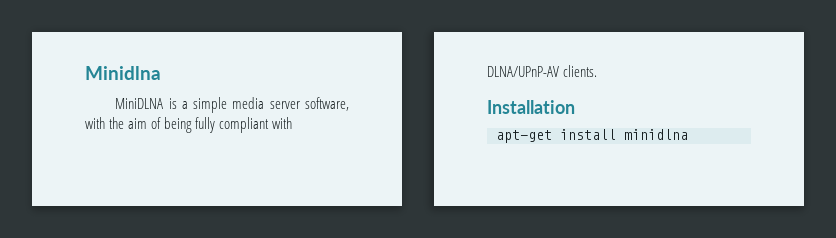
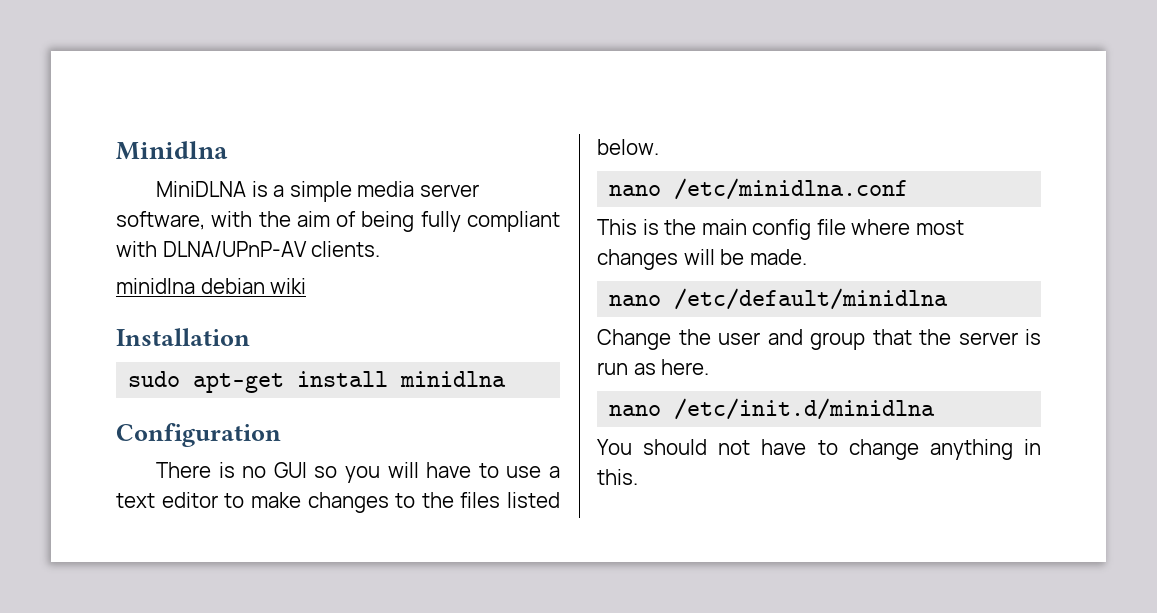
+ minidlna debian wiki
- apt-get install minidlna
+ sudo apt-get install minidlna
+ Configuration
+ There is no GUI so you will have to use a text editor to make changes to the files listed below.
+ nano /etc/minidlna.conf
+ This is the main config file where most changes will be made.
+ nano /etc/default/minidlna
+ Change the user and group that the server is run as here.
+ nano /etc/init.d/minidlna
+ You should not have to change anything in this.

